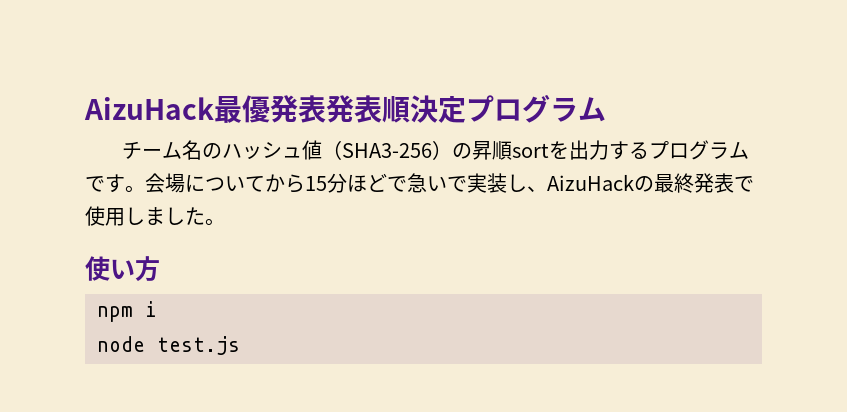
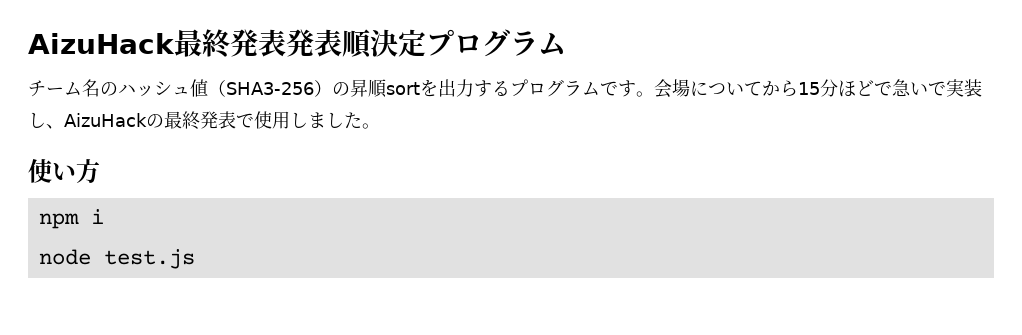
- AizuHack最優発表発表順決定プログラム
+ AizuHack最終発表発表順決定プログラム

